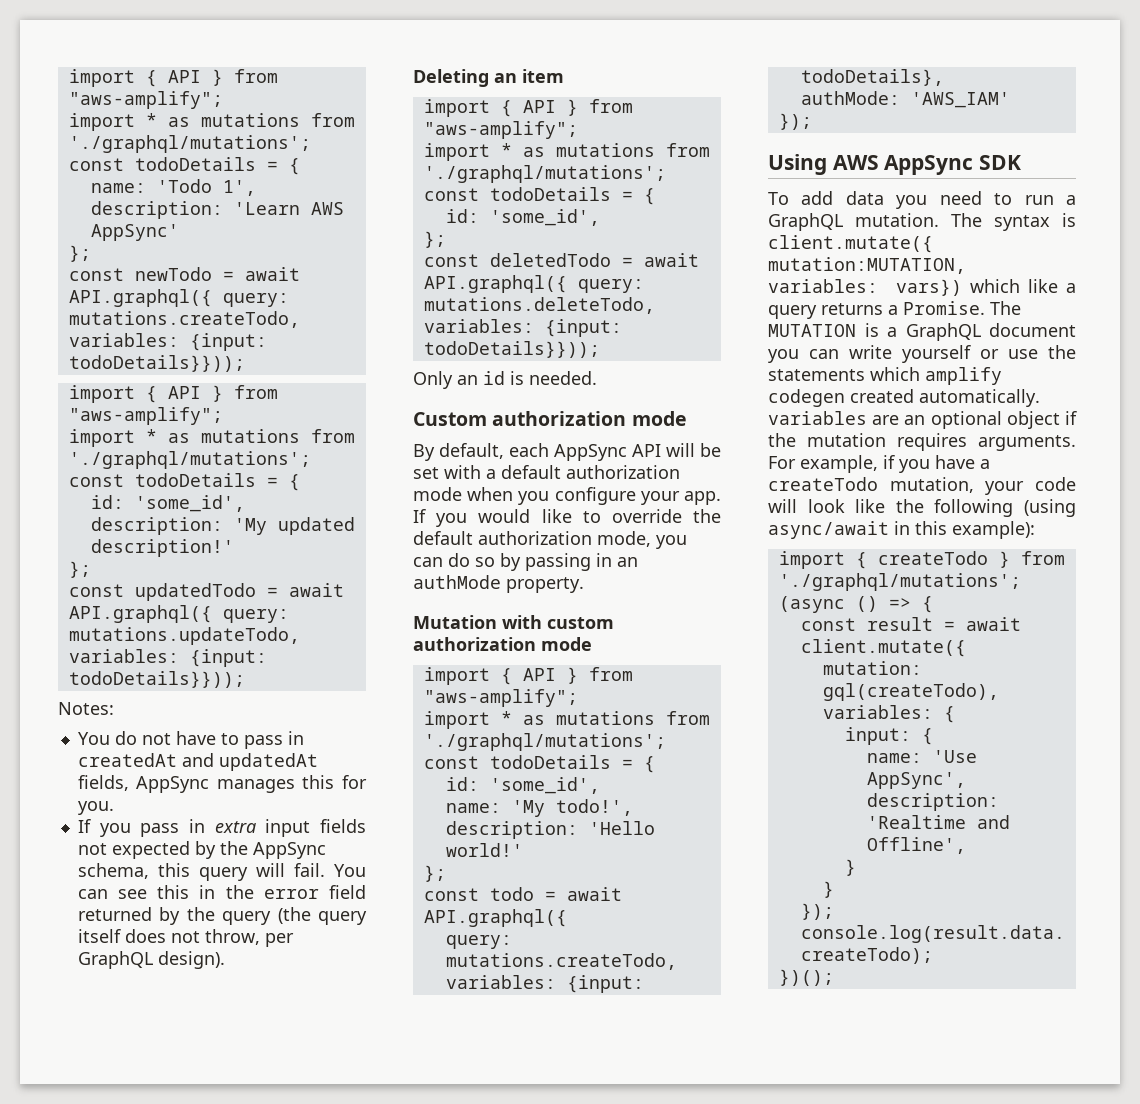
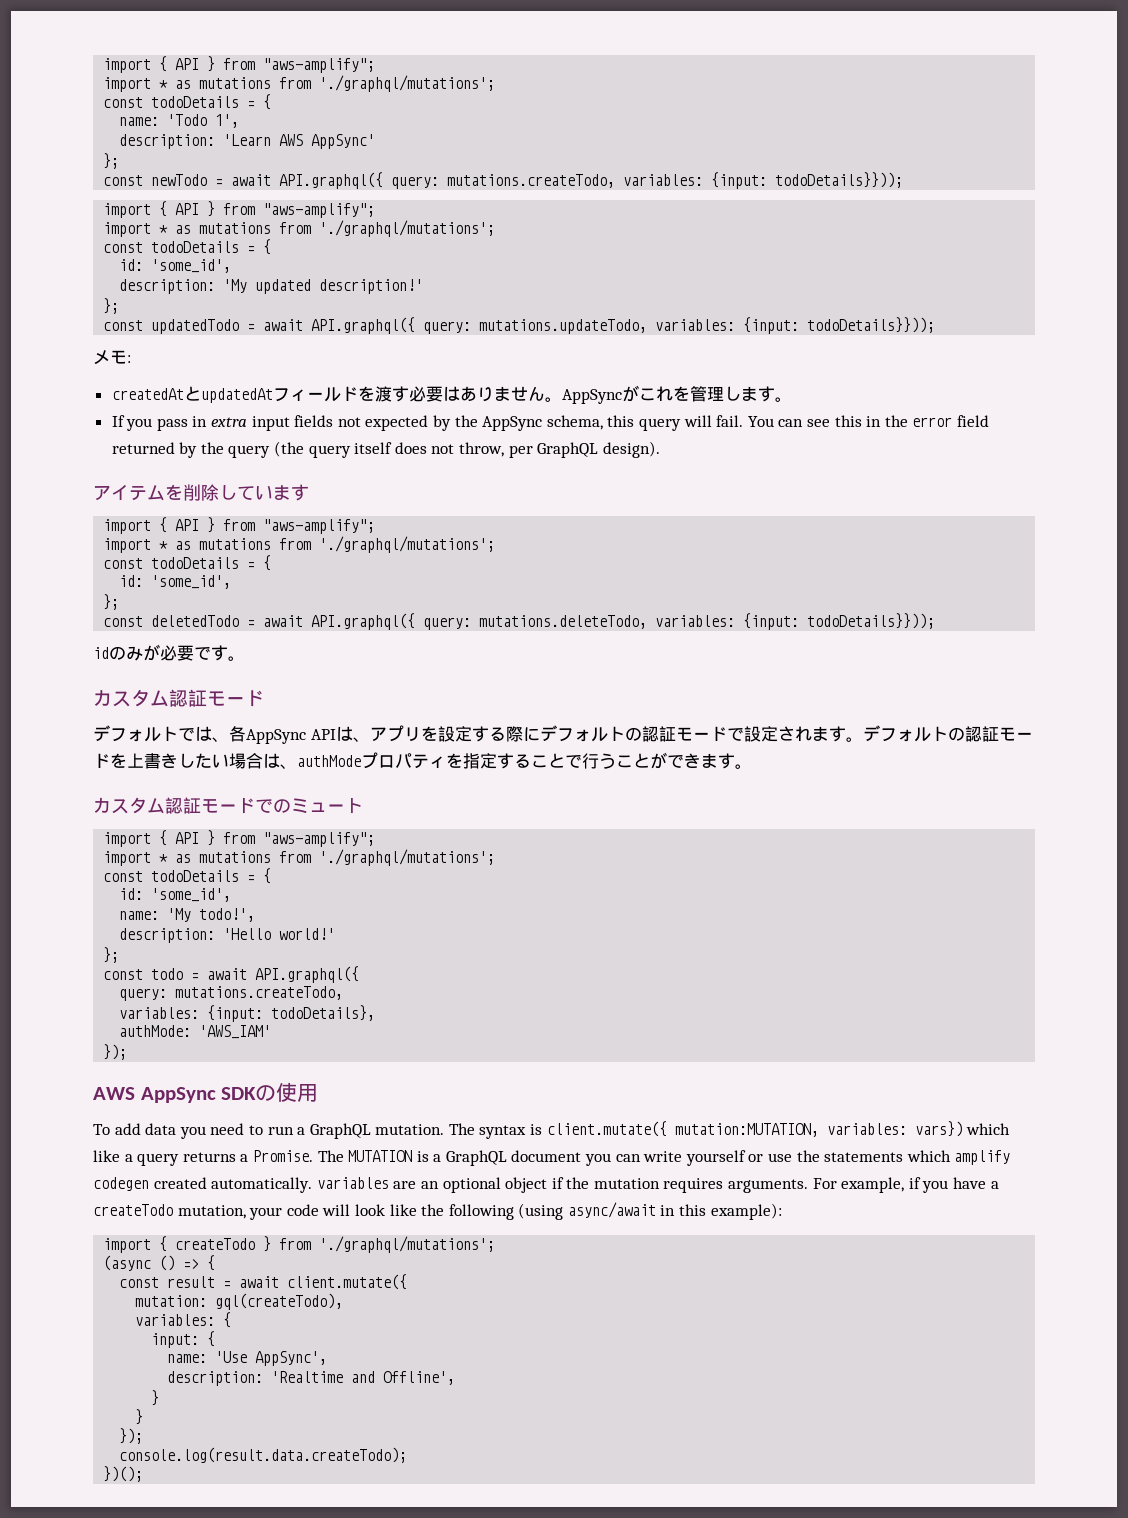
- Notes:
- You do not have to pass in createdAt and updatedAt fields, AppSync manages this for you.
+ メモ:
+ createdAtとupdatedAtフィールドを渡す必要はありません。AppSyncがこれを管理します。
- Deleting an item
+ アイテムを削除しています
- Only an id is needed.
- Custom authorization mode
- By default, each AppSync API will be set with a default authorization mode when you configure your app. If you would like to override the default authorization mode, you can do so by passing in an authMode property.
- Mutation with custom authorization mode
+ idのみが必要です。
+ カスタム認証モード
+ デフォルトでは、各AppSync APIは、アプリを設定する際にデフォルトの認証モードで設定されます。デフォルトの認証モードを上書きしたい場合は、authModeプロパティを指定することで行うことができます。
+ カスタム認証モードでのミュート
- Using AWS AppSync SDK
+ AWS AppSync SDKの使用

